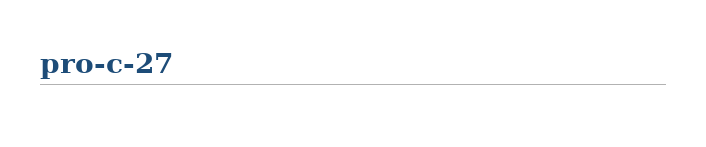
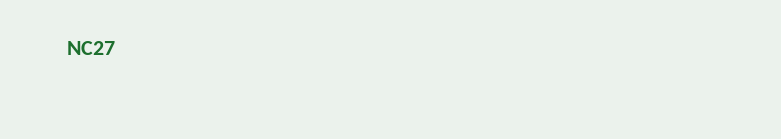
- pro-c-27
+ NC27

